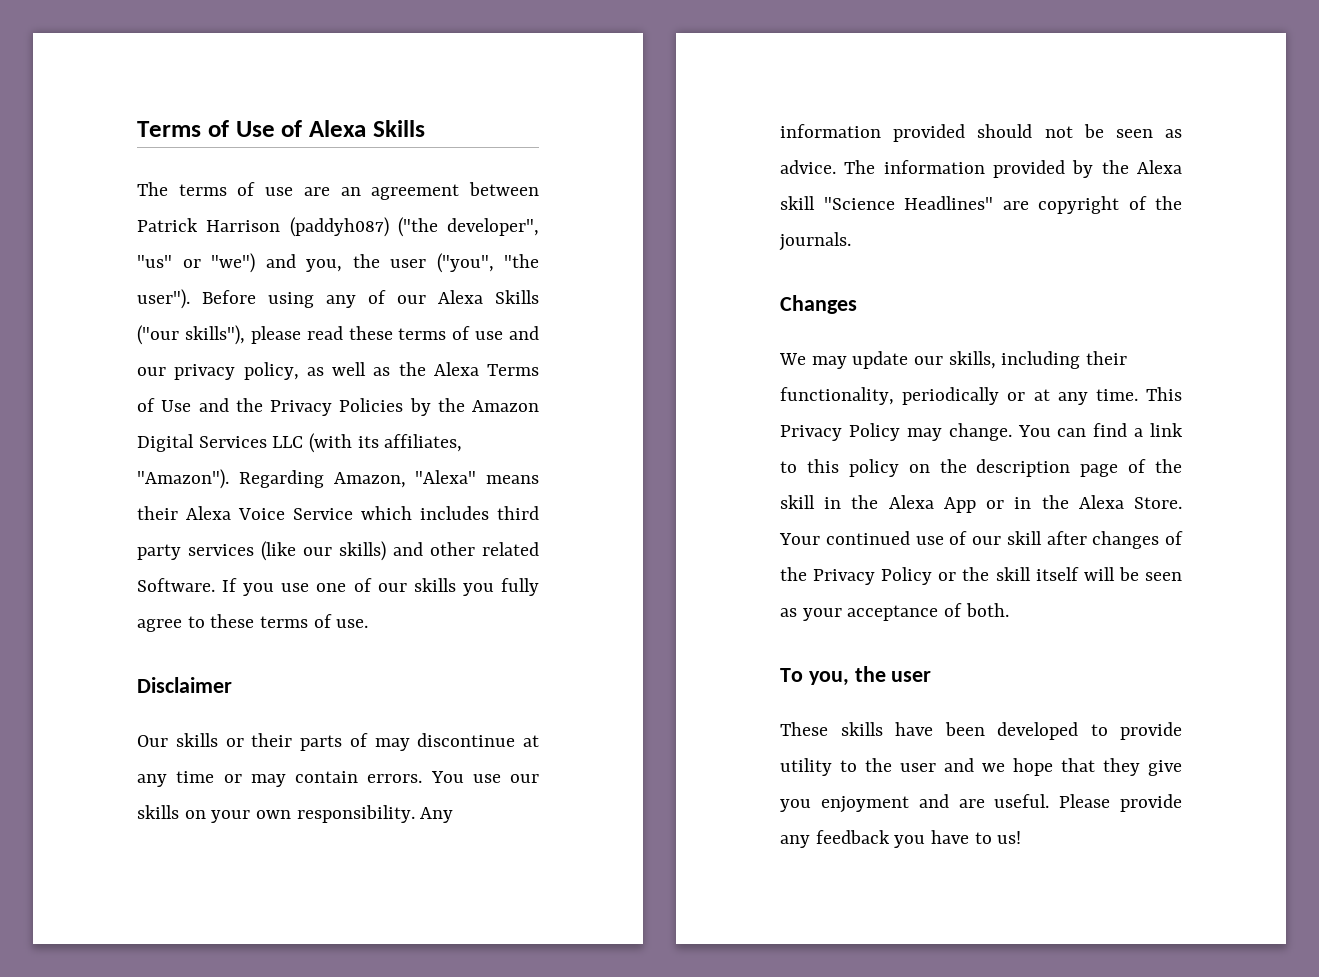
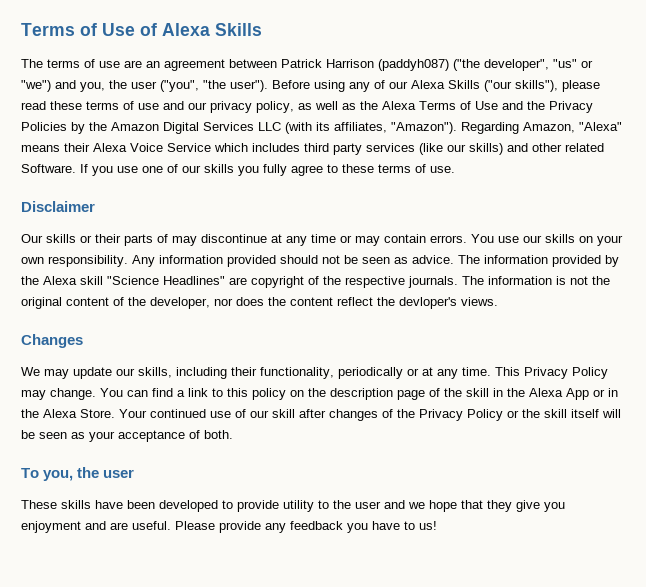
- The information provided by the Alexa skill "Science Headlines" are copyright of the journals.
+ The information provided by the Alexa skill "Science Headlines" are copyright of the respective journals. The information is not the original content of the developer, nor does the content reflect the devloper's views.

